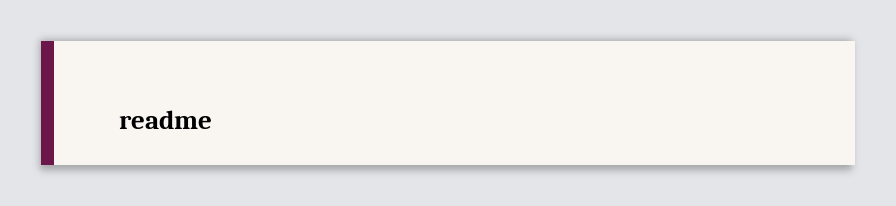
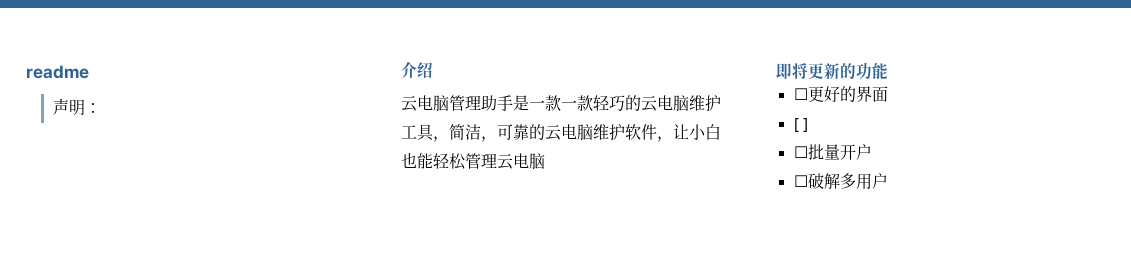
+ 声明：
+ 介绍
+ 云电脑管理助手是一款一款轻巧的云电脑维护工具，简洁，可靠的云电脑维护软件，让小白也能轻松管理云电脑
+ 即将更新的功能
+ ☐更好的界面
+ [ ]
+ ☐批量开户
+ ☐破解多用户

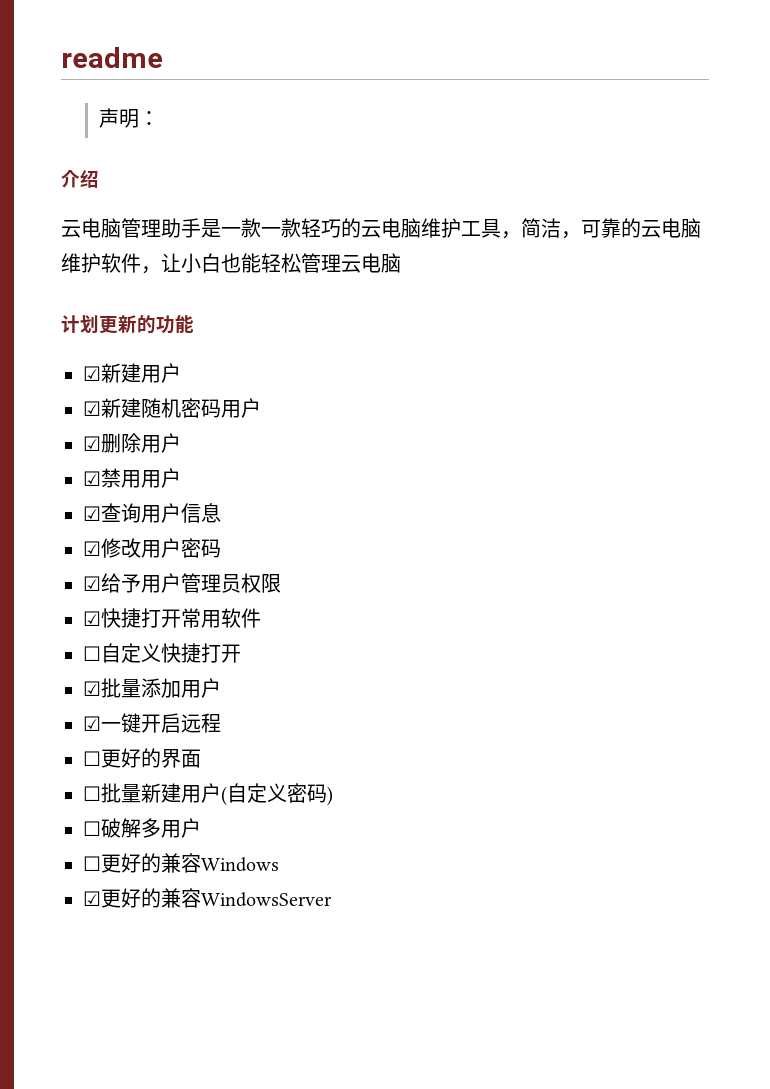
- 即将更新的功能
+ 计划更新的功能
+ ☑新建用户
+ ☑新建随机密码用户
+ ☑删除用户
+ ☑禁用用户
+ ☑查询用户信息
+ ☑修改用户密码
+ ☑给予用户管理员权限
+ ☑快捷打开常用软件
+ ☐自定义快捷打开
+ ☑批量添加用户
+ ☑一键开启远程
- [ ]
- ☐批量开户
+ ☐批量新建用户(自定义密码)
+ ☐更好的兼容Windows
+ ☑更好的兼容WindowsServer

